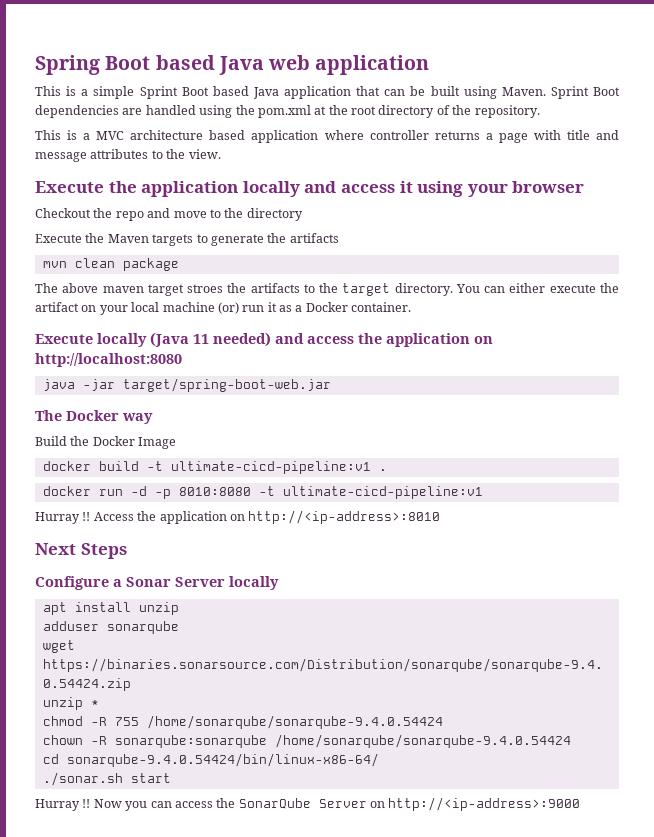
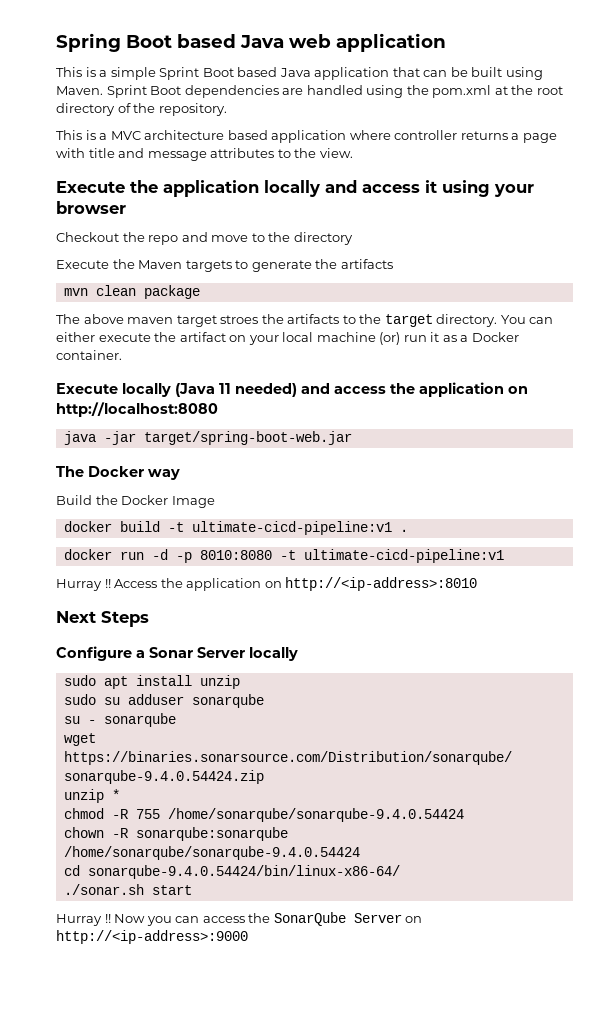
- apt install unzip
+ sudo apt install unzip
- adduser sonarqube
+ sudo su adduser sonarqube
+ su - sonarqube

